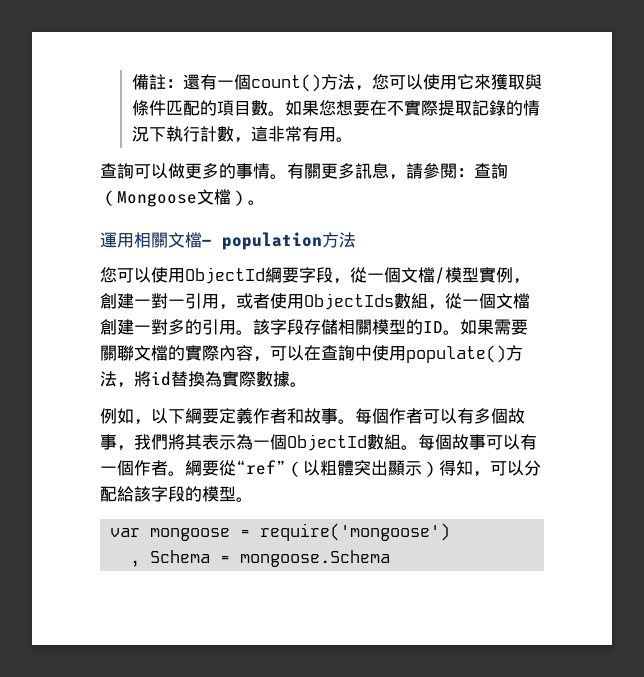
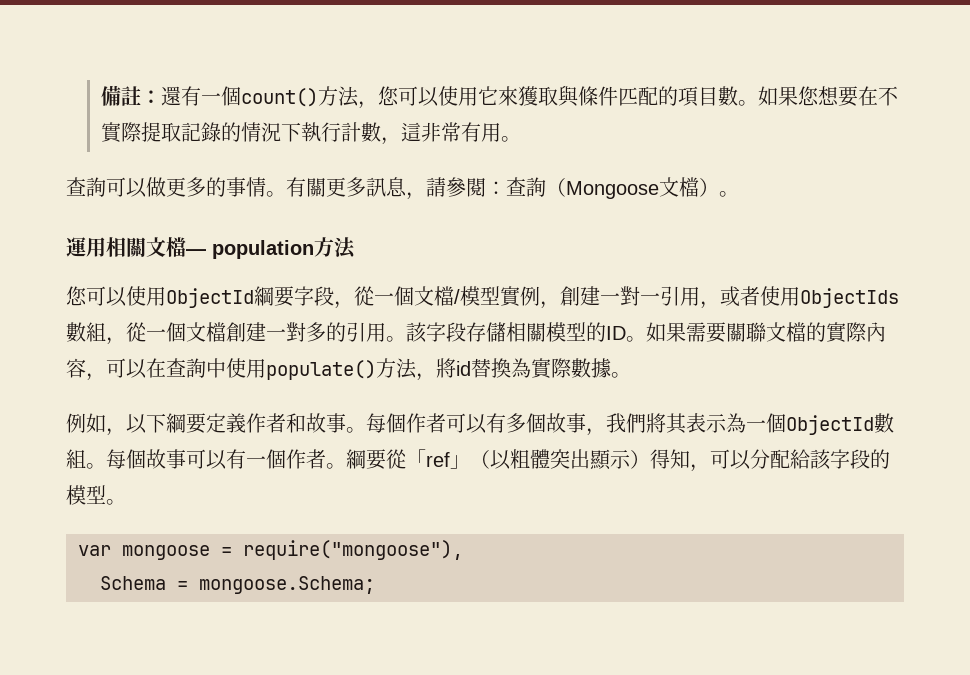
- 綱要從“ref”（以粗體突出顯示）得知，可以分配給該字段的模型。
+ 綱要從「ref」（以粗體突出顯示）得知，可以分配給該字段的模型。
- var mongoose = require('mongoose')
- , Schema = mongoose.Schema
+ var mongoose = require("mongoose"),
+ Schema = mongoose.Schema;

